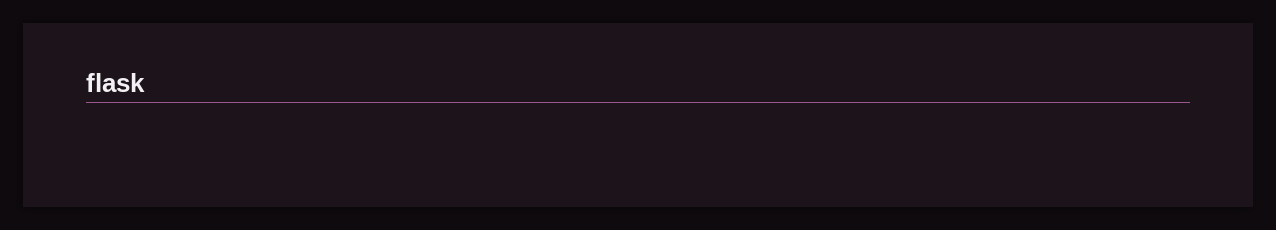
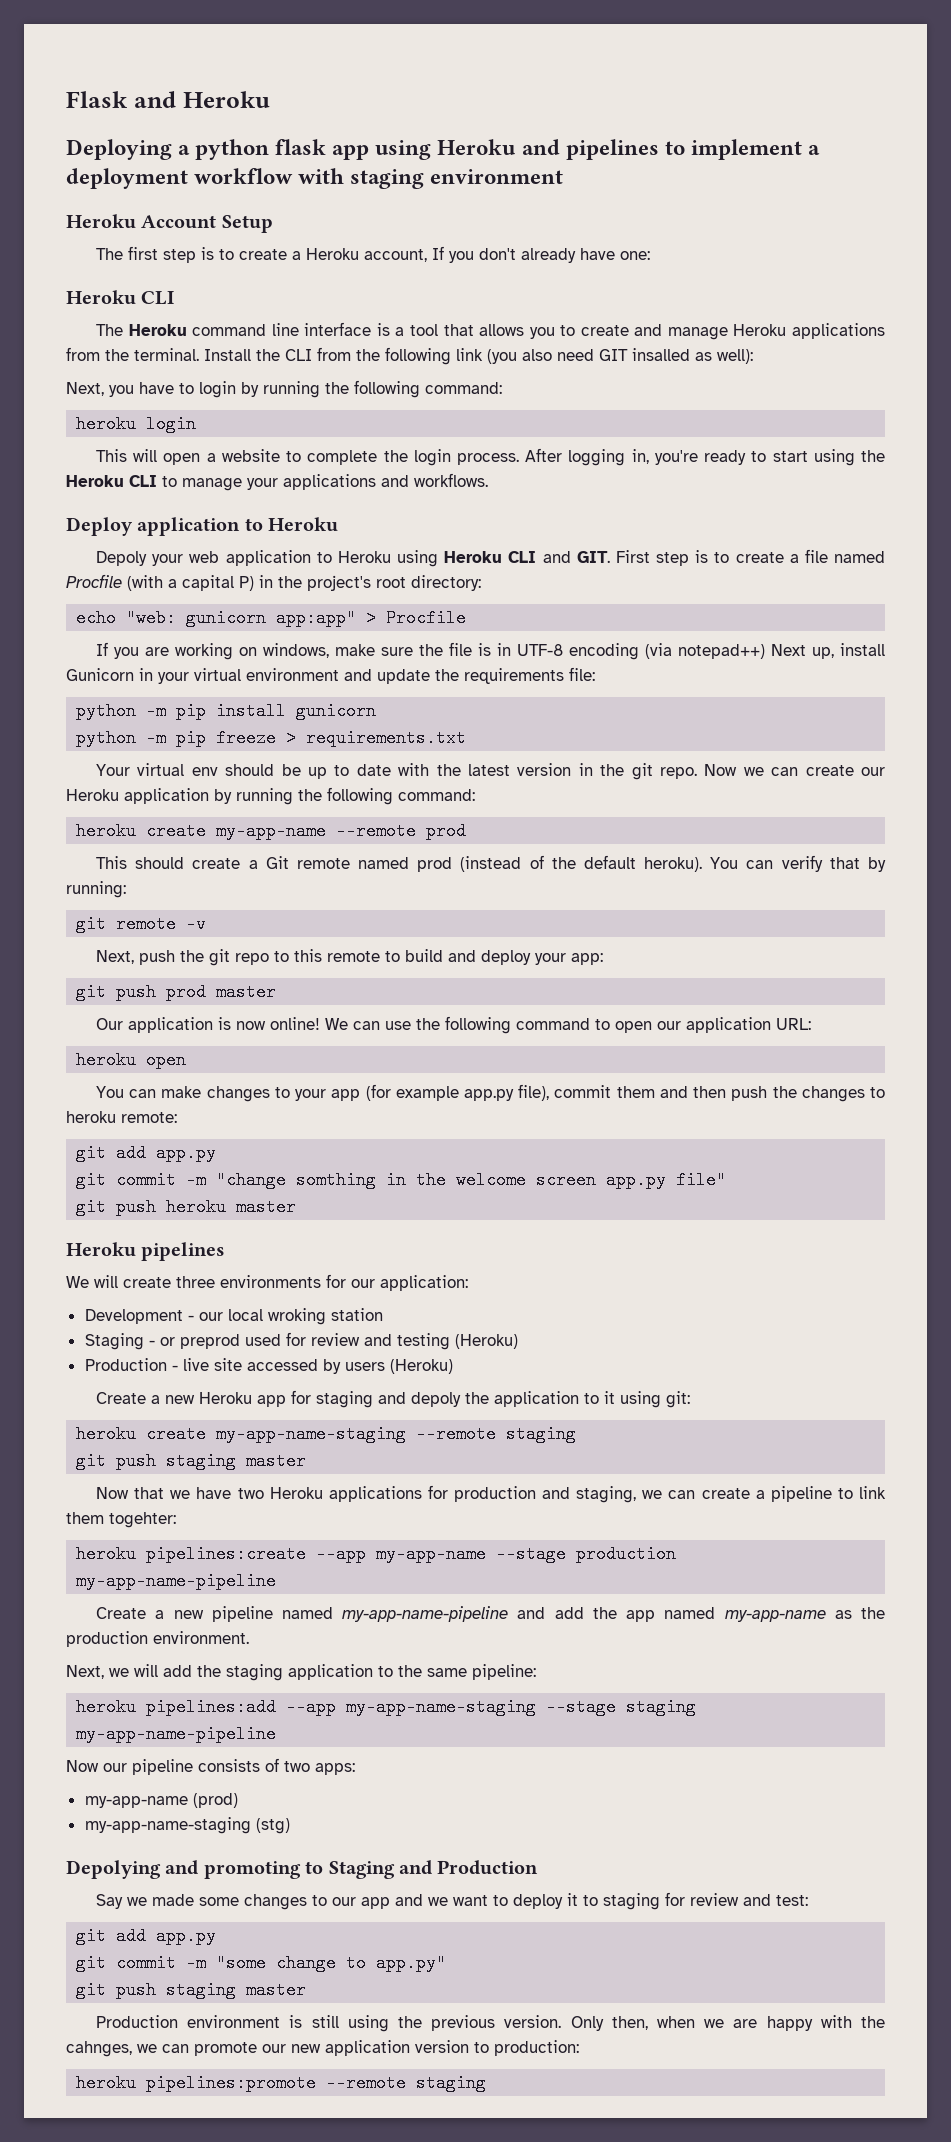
- flask
+ Flask and Heroku
+ Deploying a python flask app using Heroku and pipelines to implement a deployment workflow with staging environment
+ Heroku Account Setup
+ The first step is to create a Heroku account, If you don't already have one:
+ Heroku CLI
+ The Heroku command line interface is a tool that allows you to create and manage Heroku applications from the terminal. Install the CLI from the following link (you also need GIT insalled as well):
+ Next, you have to login by running the following command:
+ heroku login
+ This will open a website to complete the login process. After logging in, you're ready to start using the Heroku CLI to manage your applications and workflows.
+ Deploy application to Heroku
+ Depoly your web application to Heroku using Heroku CLI and GIT. First step is to create a file named Procfile (with a capital P) in the project's root directory:
+ echo "web: gunicorn app:app" > Procfile
+ If you are working on windows, make sure the file is in UTF-8 encoding (via notepad++) Next up, install Gunicorn in your virtual environment and update the requirements file:
+ python -m pip install gunicorn
+ python -m pip freeze > requirements.txt
+ Your virtual env should be up to date with the latest version in the git repo. Now we can create our Heroku application by running the following command:
+ heroku create my-app-name --remote prod
+ This should create a Git remote named prod (instead of the default heroku). You can verify that by running:
+ git remote -v
+ Next, push the git repo to this remote to build and deploy your app:
+ git push prod master
+ Our application is now online! We can use the following command to open our application URL:
+ heroku open
+ You can make changes to your app (for example app.py file), commit them and then push the changes to heroku remote:
+ git add app.py
+ git commit -m "change somthing in the welcome screen app.py file"
+ git push heroku master
+ Heroku pipelines
+ We will create three environments for our application:
+ Development - our local wroking station
+ Staging - or preprod used for review and testing (Heroku)
+ Production - live site accessed by users (Heroku)
+ Create a new Heroku app for staging and depoly the application to it using git:
+ heroku create my-app-name-staging --remote staging
+ git push staging master
+ Now that we have two Heroku applications for production and staging, we can create a pipeline to link them togehter:
+ heroku pipelines:create --app my-app-name --stage production my-app-name-pipeline
+ Create a new pipeline named my-app-name-pipeline and add the app named my-app-name as the production environment.
+ Next, we will add the staging application to the same pipeline:
+ heroku pipelines:add --app my-app-name-staging --stage staging my-app-name-pipeline
+ Now our pipeline consists of two apps:
+ my-app-name (prod)
+ my-app-name-staging (stg)
+ Depolying and promoting to Staging and Production
+ Say we made some changes to our app and we want to deploy it to staging for review and test:
+ git add app.py
+ git commit -m "some change to app.py"
+ git push staging master
+ Production environment is still using the previous version. Only then, when we are happy with the cahnges, we can promote our new application version to production:
+ heroku pipelines:promote --remote staging

